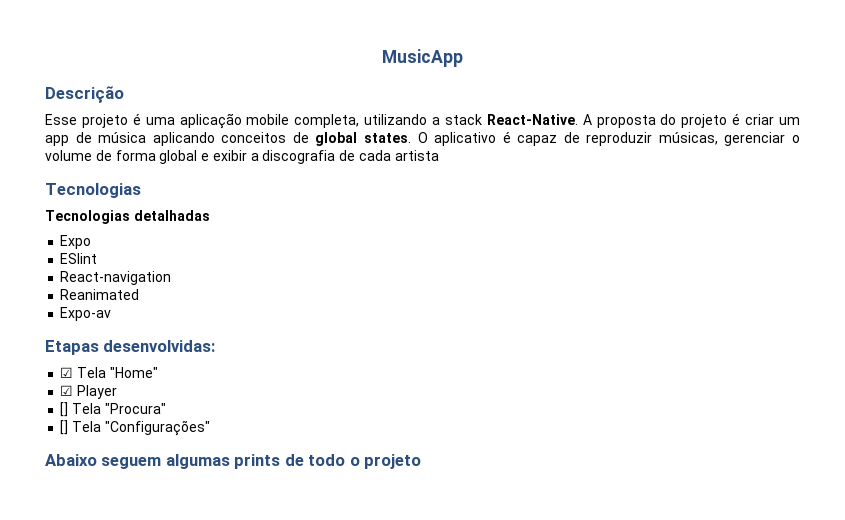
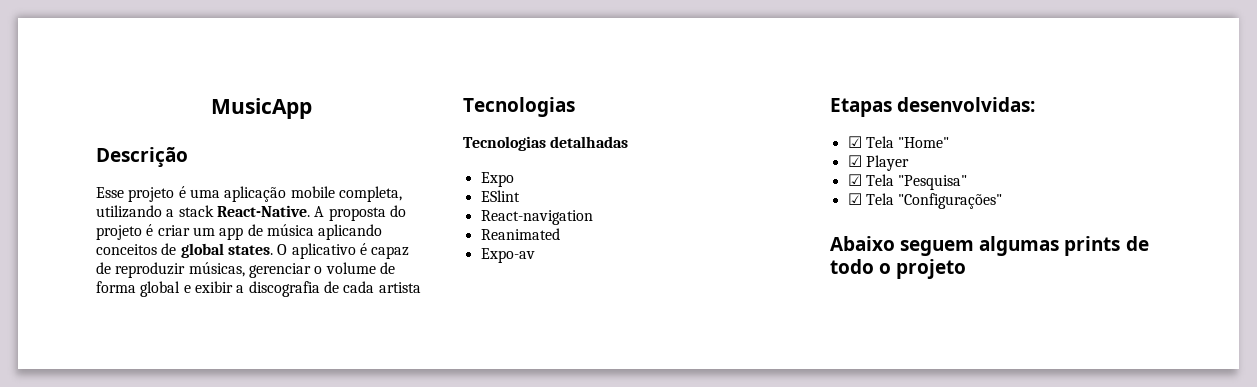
- [] Tela "Procura"
- [] Tela "Configurações"
+ ☑ Tela "Pesquisa"
+ ☑ Tela "Configurações"

